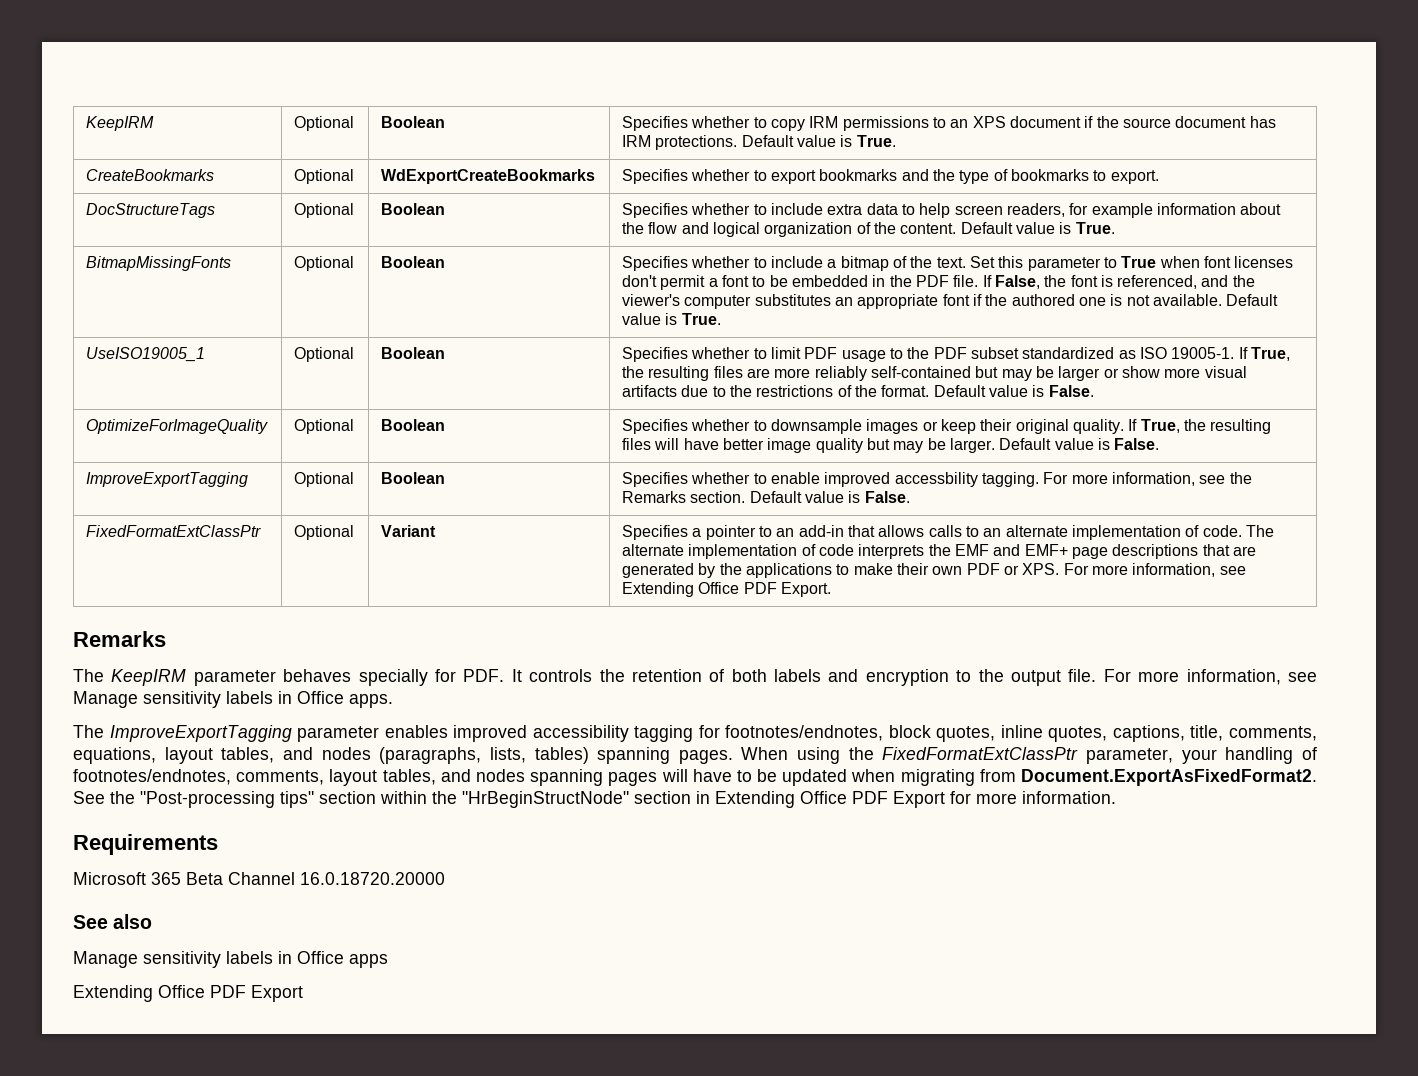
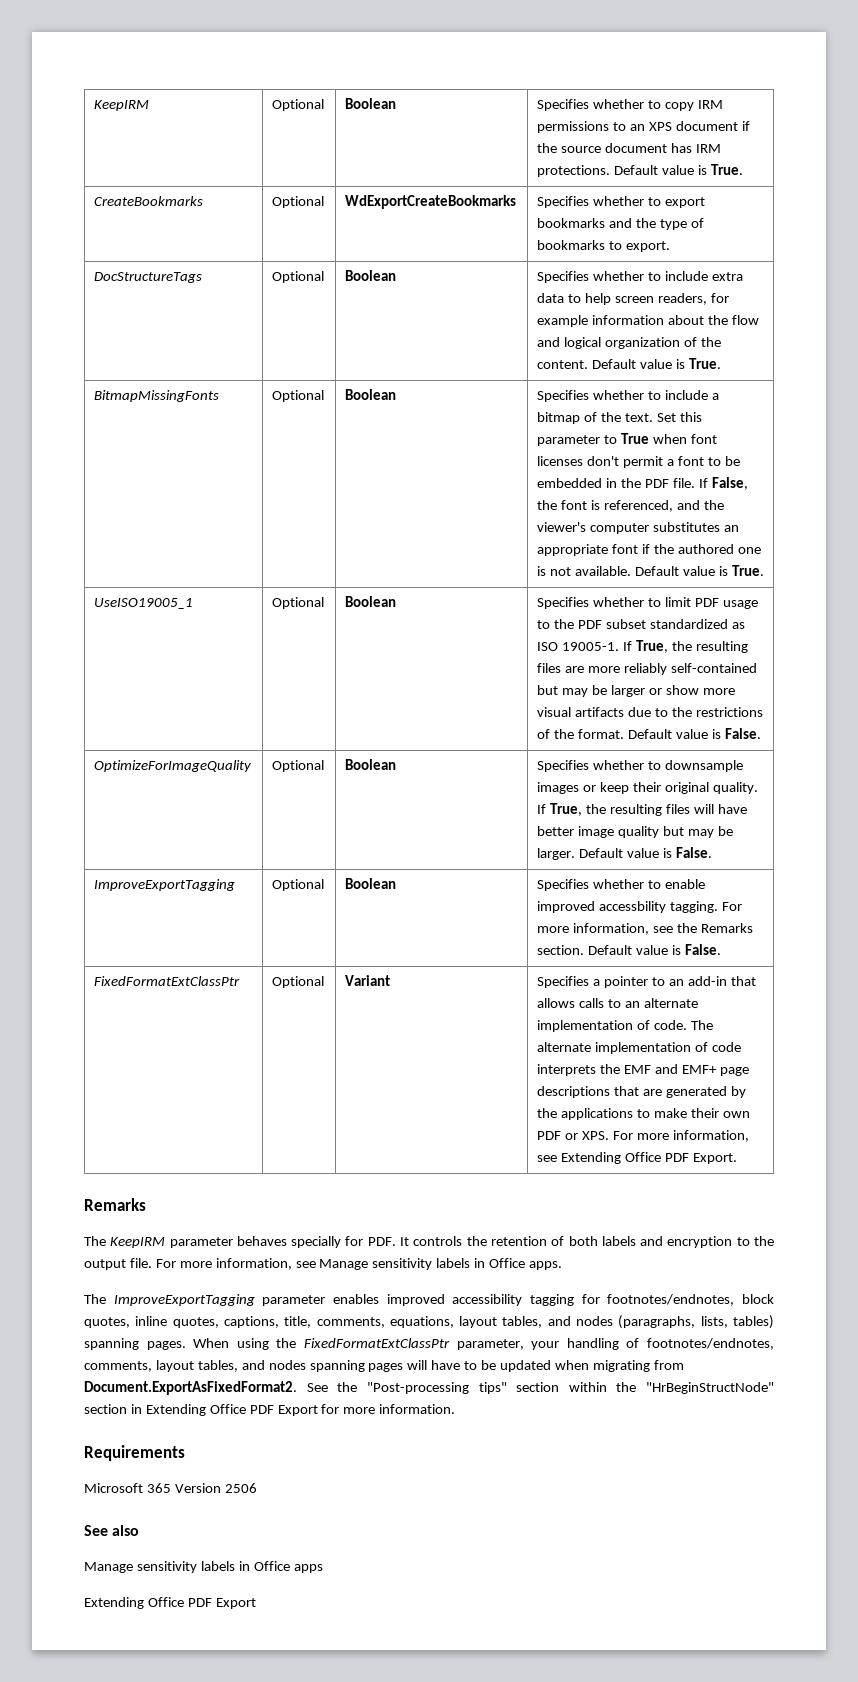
- Microsoft 365 Beta Channel 16.0.18720.20000
+ Microsoft 365 Version 2506

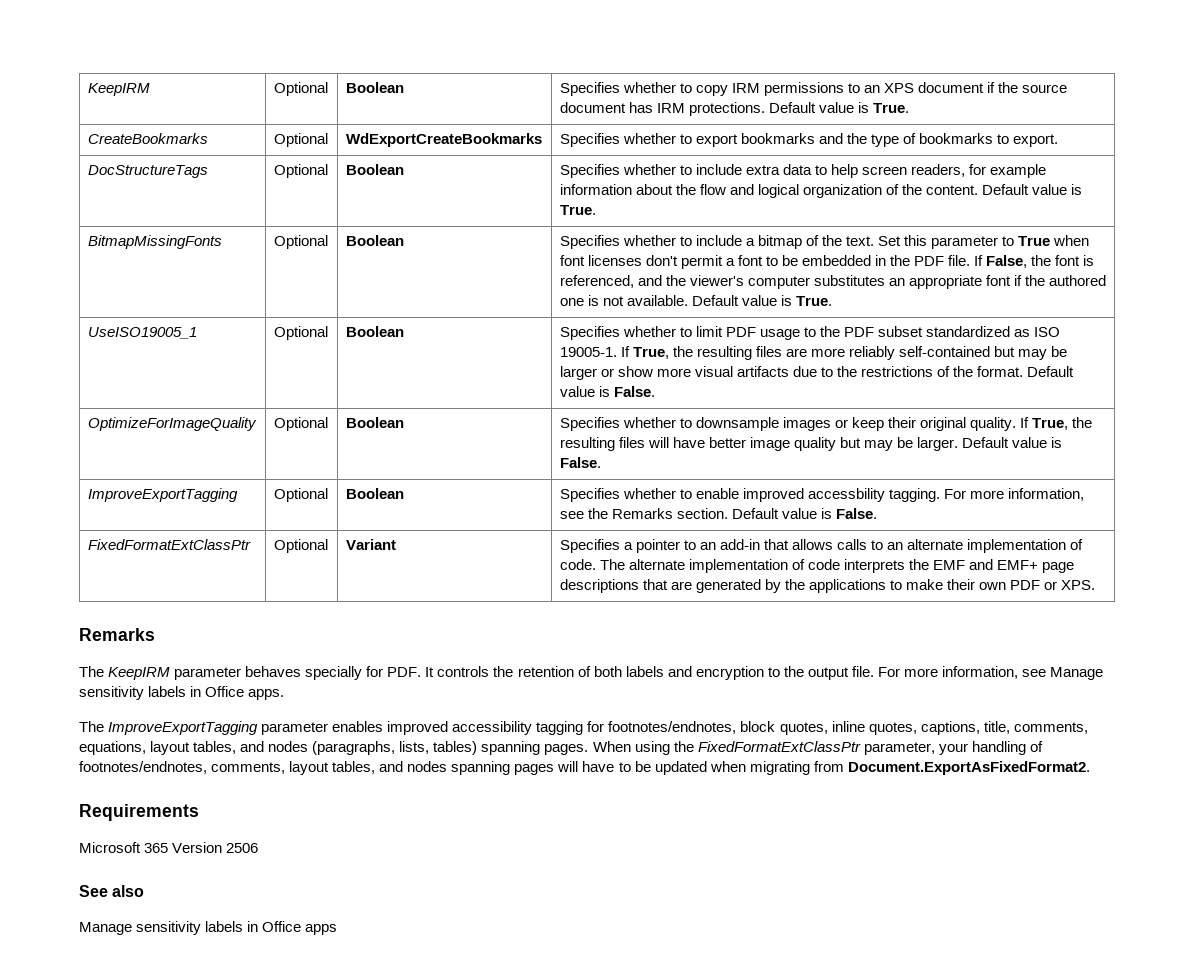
- The alternate implementation of code interprets the EMF and EMF+ page descriptions that are generated by the applications to make their own PDF or XPS. For more information, see Extending Office PDF Export.
+ The alternate implementation of code interprets the EMF and EMF+ page descriptions that are generated by the applications to make their own PDF or XPS.
- When using the FixedFormatExtClassPtr parameter, your handling of footnotes/endnotes, comments, layout tables, and nodes spanning pages will have to be updated when migrating from Document.ExportAsFixedFormat2. See the "Post-processing tips" section within the "HrBeginStructNode" section in Extending Office PDF Export for more information.
+ When using the FixedFormatExtClassPtr parameter, your handling of footnotes/endnotes, comments, layout tables, and nodes spanning pages will have to be updated when migrating from Document.ExportAsFixedFormat2.
  Manage sensitivity labels in Office apps
- Extending Office PDF Export

